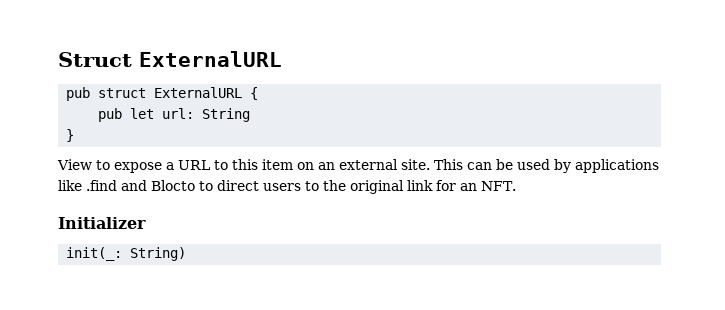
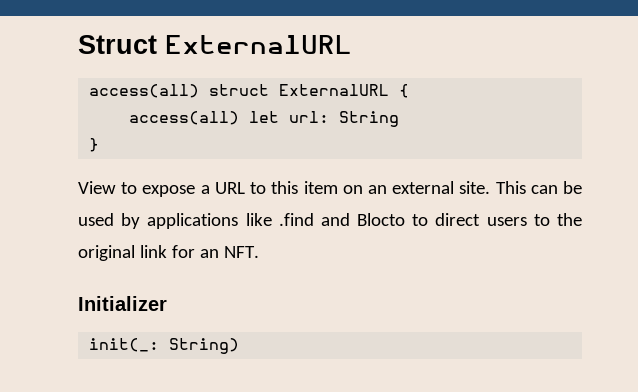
- pub struct ExternalURL {
+ access(all) struct ExternalURL {
- pub let url: String
+ access(all) let url: String

